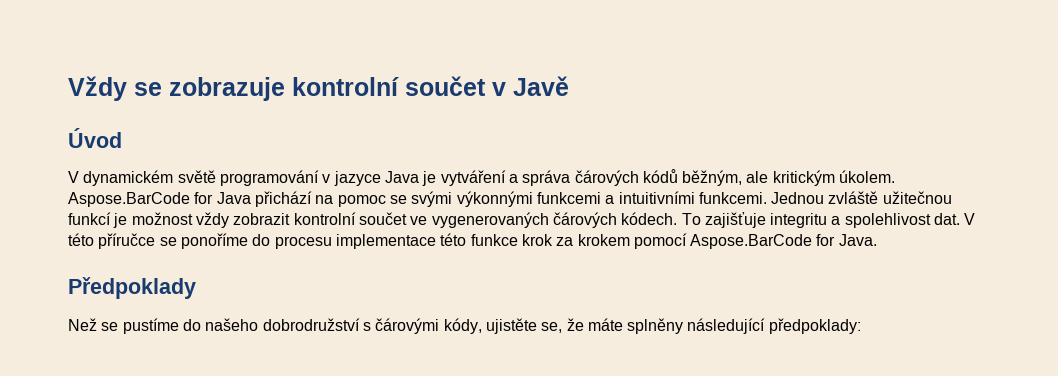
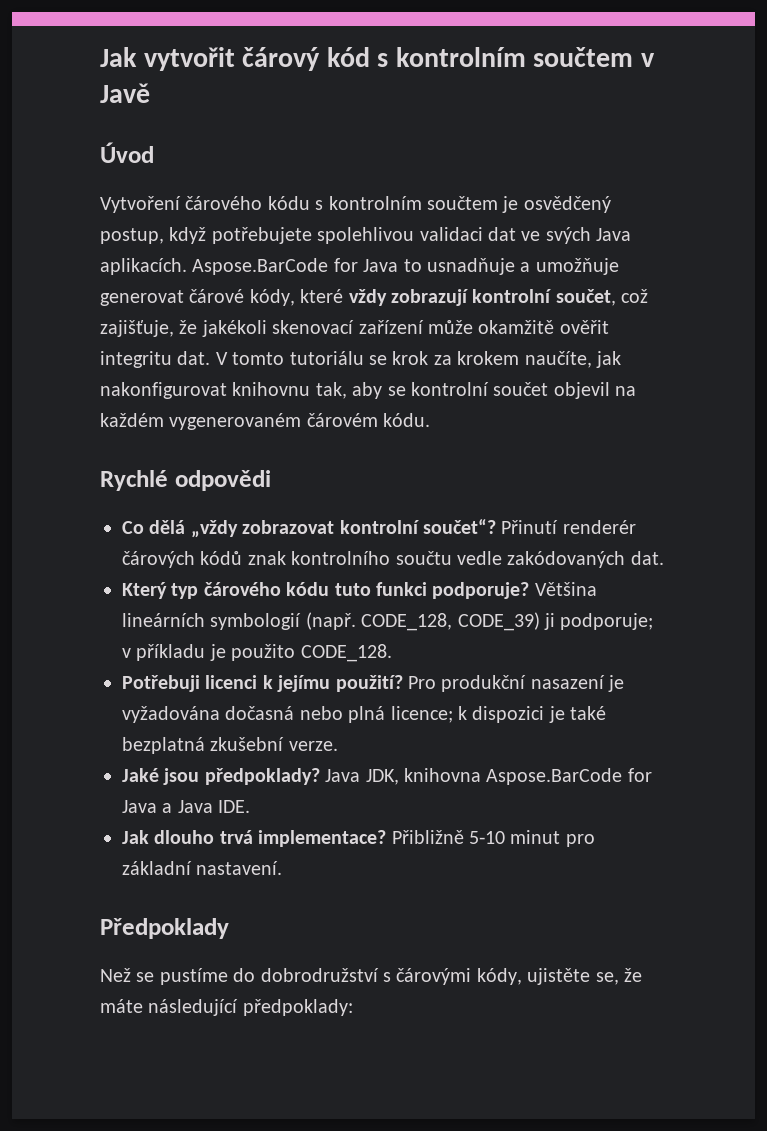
- Vždy se zobrazuje kontrolní součet v Javě
+ Jak vytvořit čárový kód s kontrolním součtem v Javě
  Úvod
- V dynamickém světě programování v jazyce Java je vytváření a správa čárových kódů běžným, ale kritickým úkolem. Aspose.BarCode for Java přichází na pomoc se svými výkonnými funkcemi a intuitivními funkcemi. Jednou zvláště užitečnou funkcí je možnost vždy zobrazit kontrolní součet ve vygenerovaných čárových kódech. To zajišťuje integritu a spolehlivost dat. V této příručce se ponoříme do procesu implementace této funkce krok za krokem pomocí Aspose.BarCode for Java.
+ Vytvoření čárového kódu s kontrolním součtem je osvědčený postup, když potřebujete spolehlivou validaci dat ve svých Java aplikacích. Aspose.BarCode for Java to usnadňuje a umožňuje generovat čárové kódy, které vždy zobrazují kontrolní součet, což zajišťuje, že jakékoli skenovací zařízení může okamžitě ověřit integritu dat. V tomto tutoriálu se krok za krokem naučíte, jak nakonfigurovat knihovnu tak, aby se kontrolní součet objevil na každém vygenerovaném čárovém kódu.
+ Rychlé odpovědi
+ Co dělá „vždy zobrazovat kontrolní součet“? Přinutí renderér čárových kódů znak kontrolního součtu vedle zakódovaných dat.
+ Který typ čárového kódu tuto funkci podporuje? Většina lineárních symbologií (např. CODE_128, CODE_39) ji podporuje; v příkladu je použito CODE_128.
+ Potřebuji licenci k jejímu použití? Pro produkční nasazení je vyžadována dočasná nebo plná licence; k dispozici je také bezplatná zkušební verze.
+ Jaké jsou předpoklady? Java JDK, knihovna Aspose.BarCode for Java a Java IDE.
+ Jak dlouho trvá implementace? Přibližně 5‑10 minut pro základní nastavení.
- Než se pustíme do našeho dobrodružství s čárovými kódy, ujistěte se, že máte splněny následující předpoklady:
+ Než se pustíme do dobrodružství s čárovými kódy, ujistěte se, že máte následující předpoklady:

